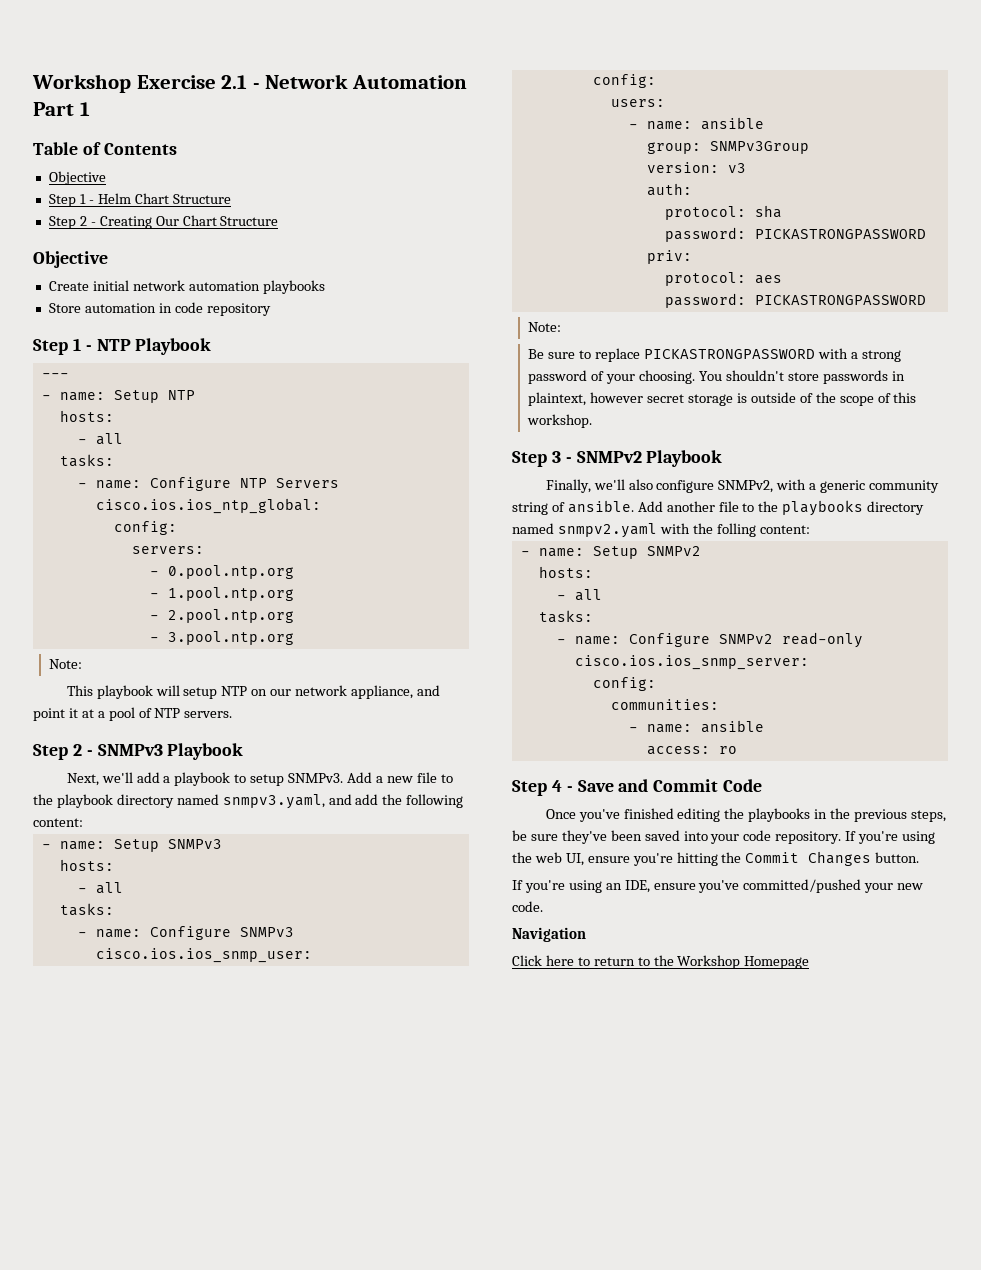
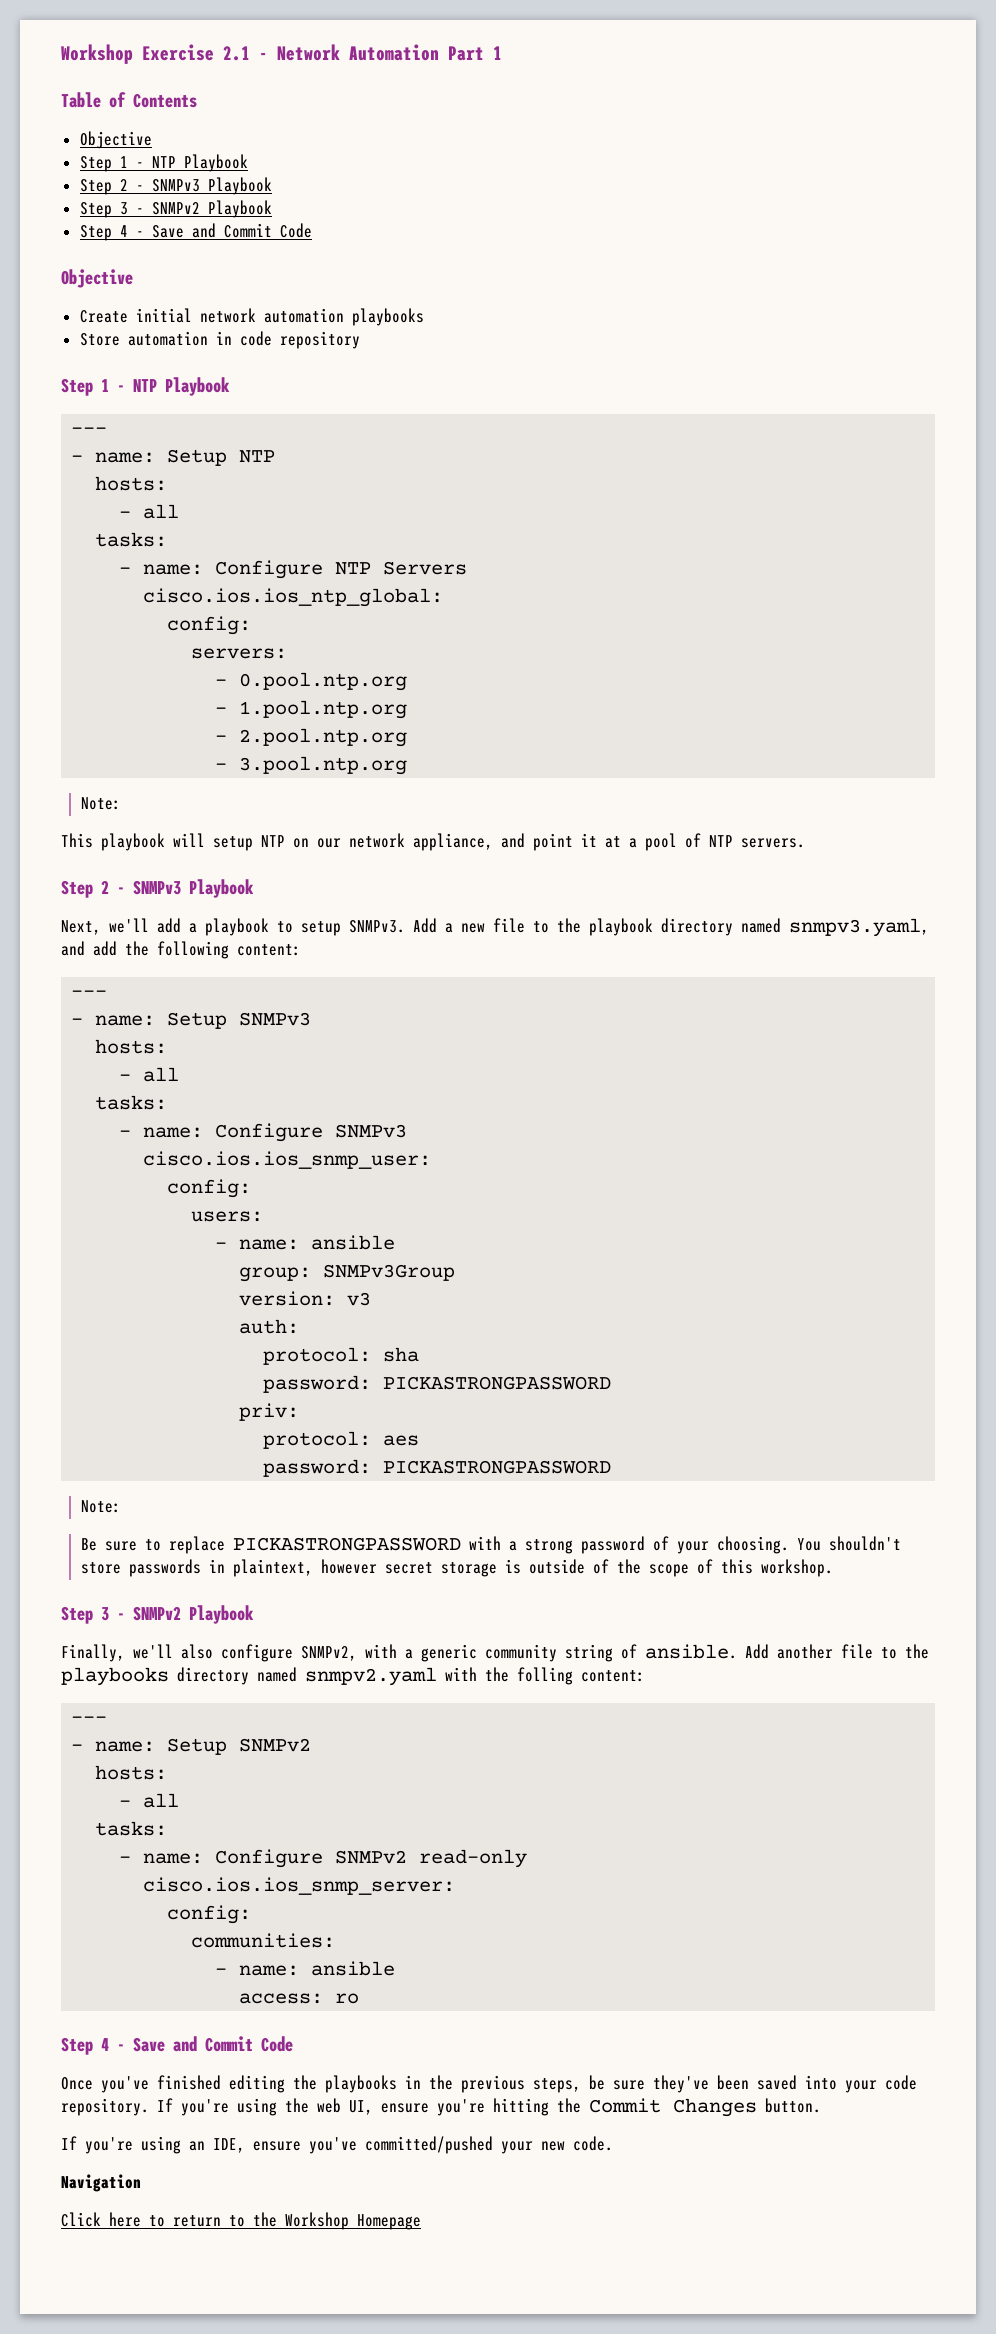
  Table of Contents
  Objective
- Step 1 - Helm Chart Structure
- Step 2 - Creating Our Chart Structure
+ Step 1 - NTP Playbook
+ Step 2 - SNMPv3 Playbook
+ Step 3 - SNMPv2 Playbook
+ Step 4 - Save and Commit Code
  Add a new file to the playbook directory named snmpv3.yaml, and add the following content:
+ ---
  Add another file to the playbooks directory named snmpv2.yaml with the folling content:
+ ---

